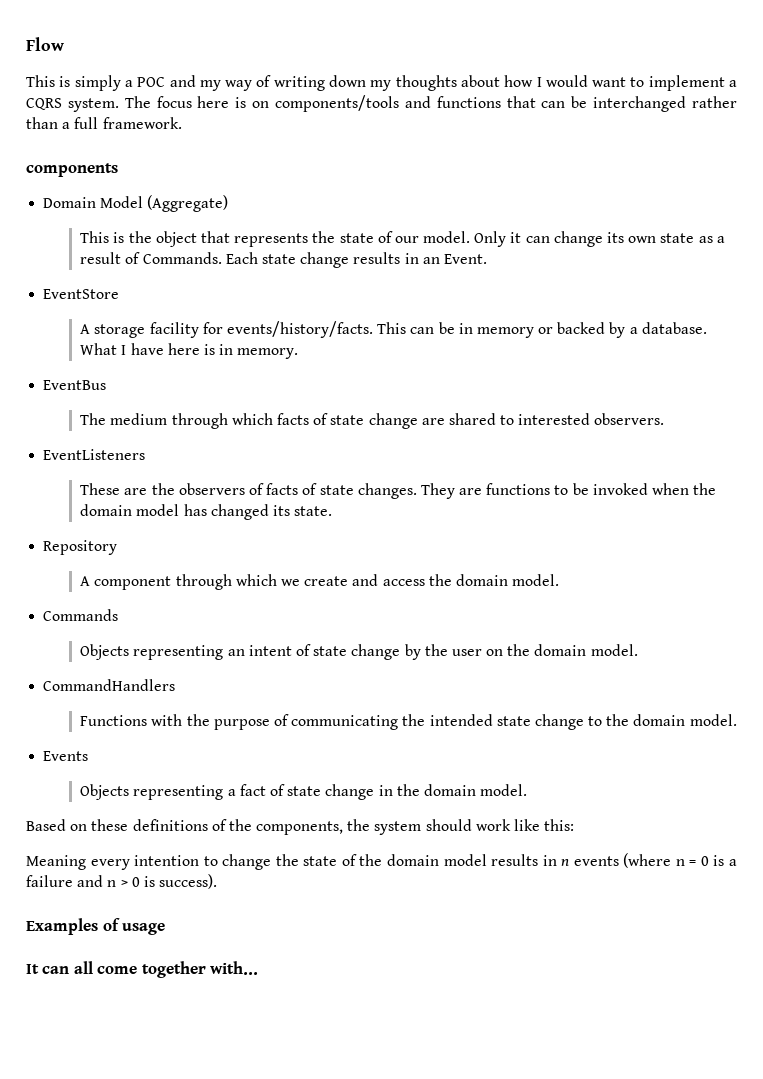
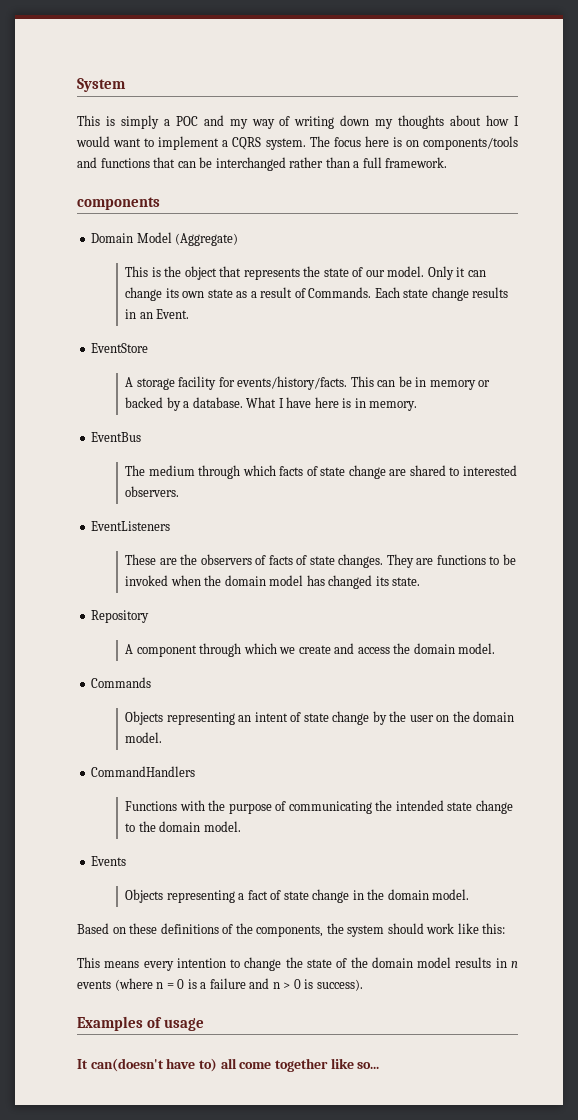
- Flow
+ System
- Meaning every intention to change the state of the domain model results in n events (where n = 0 is a failure and n > 0 is success).
+ This means every intention to change the state of the domain model results in n events (where n = 0 is a failure and n > 0 is success).
- It can all come together with...
+ It can(doesn't have to) all come together like so...

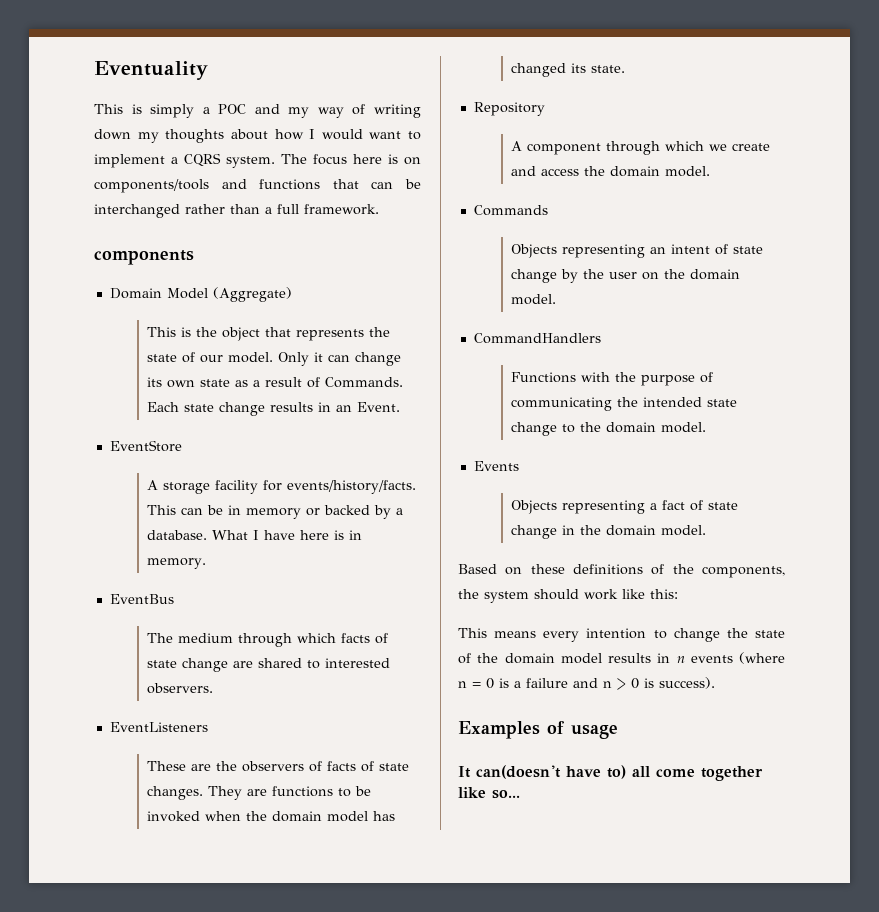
- System
+ Eventuality

